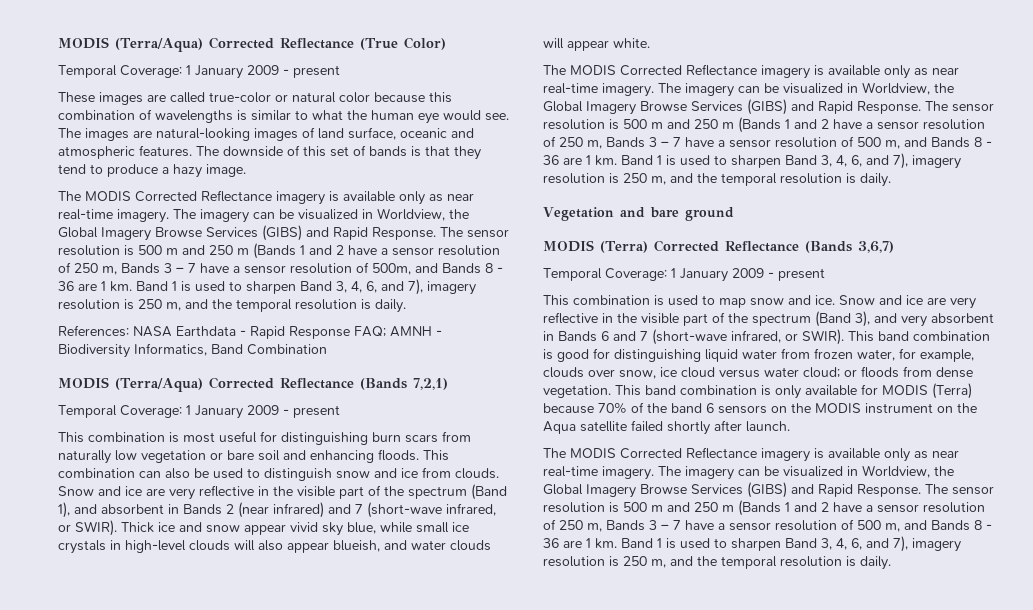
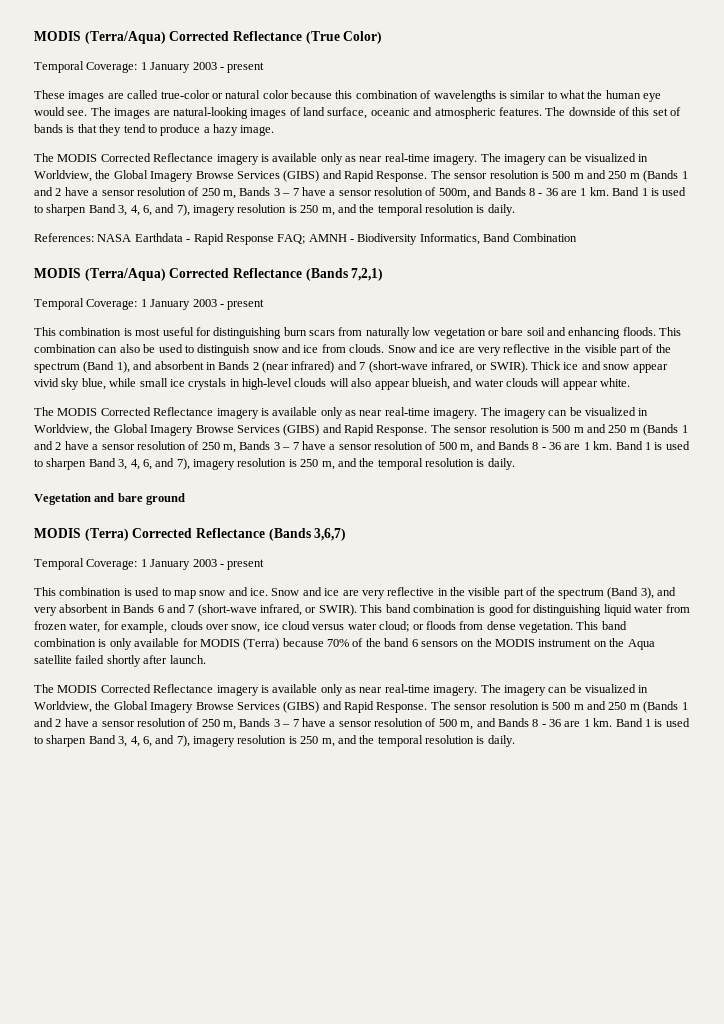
  MODIS (Terra/Aqua) Corrected Reflectance (True Color)
- Temporal Coverage: 1 January 2009 - present
+ Temporal Coverage: 1 January 2003 - present
  MODIS (Terra/Aqua) Corrected Reflectance (Bands 7,2,1)
- Temporal Coverage: 1 January 2009 - present
+ Temporal Coverage: 1 January 2003 - present
  MODIS (Terra) Corrected Reflectance (Bands 3,6,7)
- Temporal Coverage: 1 January 2009 - present
+ Temporal Coverage: 1 January 2003 - present

